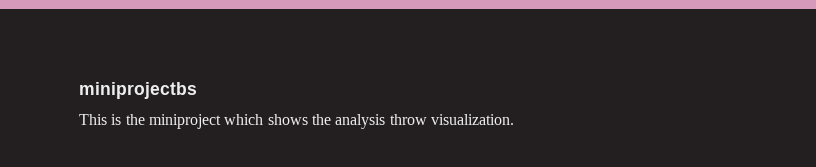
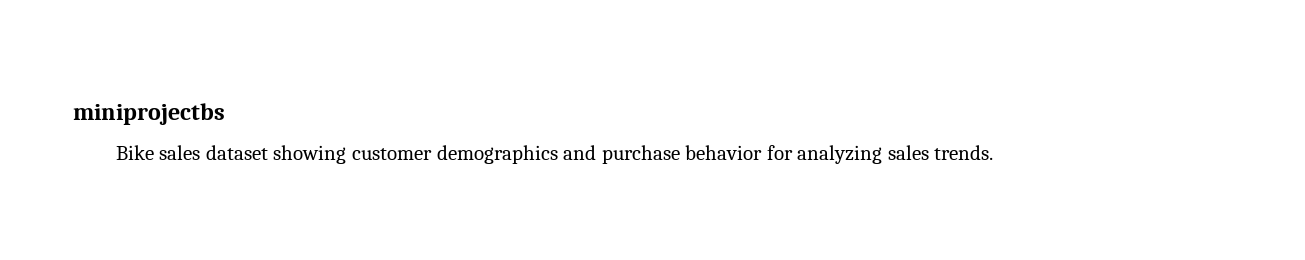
- This is the miniproject which shows the analysis throw visualization.
+ Bike sales dataset showing customer demographics and purchase behavior for analyzing sales trends.

